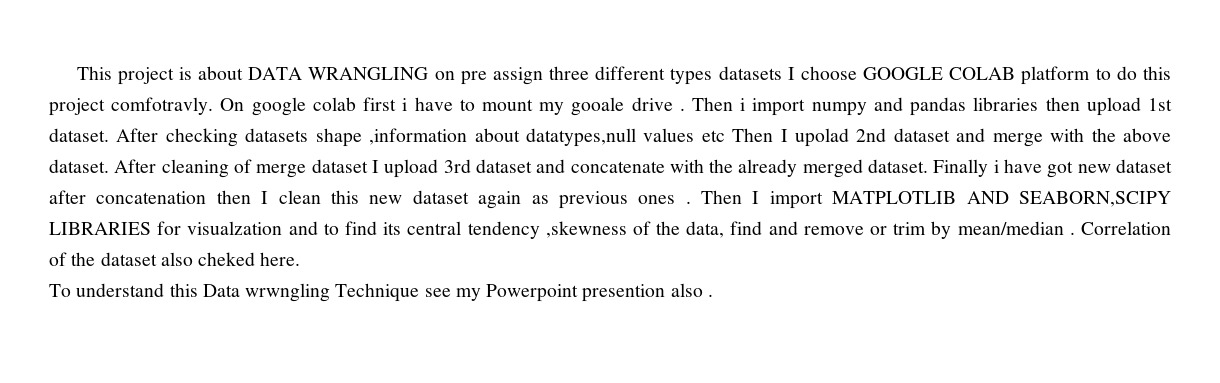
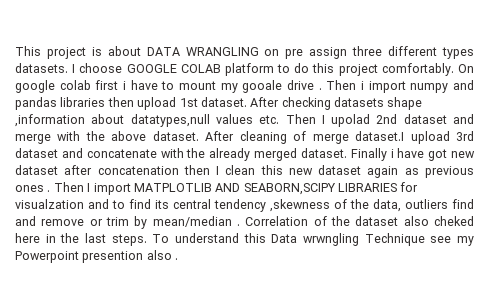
- This project is about DATA WRANGLING on pre assign three different types datasets I choose GOOGLE COLAB platform to do this project comfotravly.
+ This project is about DATA WRANGLING on pre assign three different types datasets. I choose GOOGLE COLAB platform to do this project comfortably.
- After checking datasets shape ,information about datatypes,null values etc Then I upolad 2nd dataset and merge with the above dataset.
+ After checking datasets shape ,information about datatypes,null values etc. Then I upolad 2nd dataset and merge with the above dataset.
- After cleaning of merge dataset I upload 3rd dataset and concatenate with the already merged dataset.
+ After cleaning of merge dataset.I upload 3rd dataset and concatenate with the already merged dataset.
- Then I import MATPLOTLIB AND SEABORN,SCIPY LIBRARIES for visualzation and to find its central tendency ,skewness of the data, find and remove or trim by mean/median .
+ Then I import MATPLOTLIB AND SEABORN,SCIPY LIBRARIES for visualzation and to find its central tendency ,skewness of the data, outliers find and remove or trim by mean/median .
- Correlation of the dataset also cheked here.
- To understand this Data wrwngling Technique see my Powerpoint presention also .
+ Correlation of the dataset also cheked here in the last steps. To understand this Data wrwngling Technique see my Powerpoint presention also .

